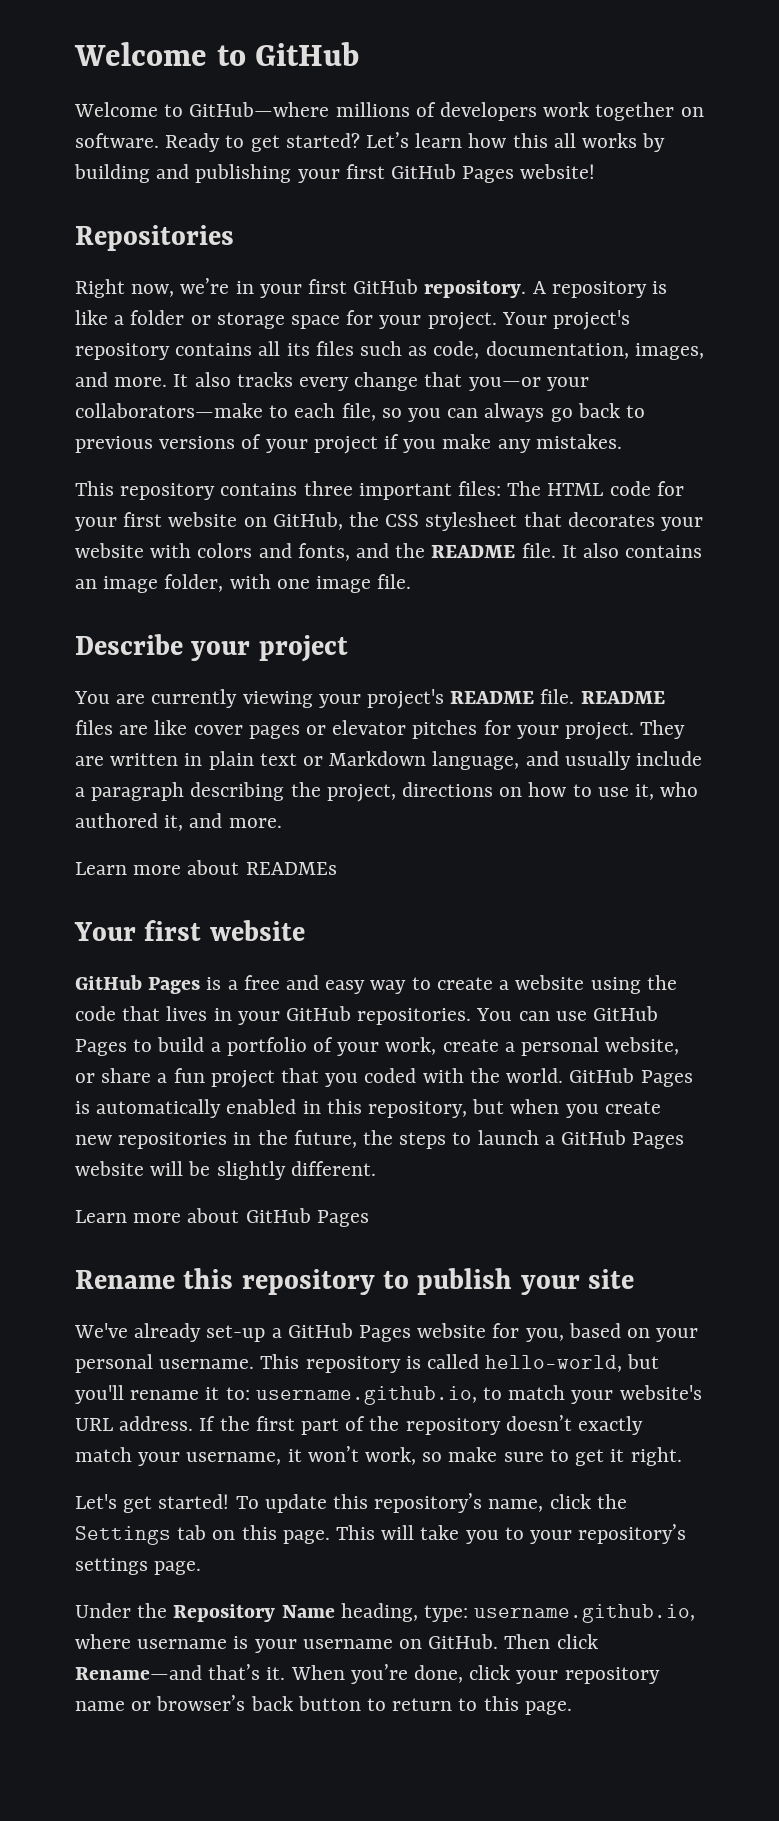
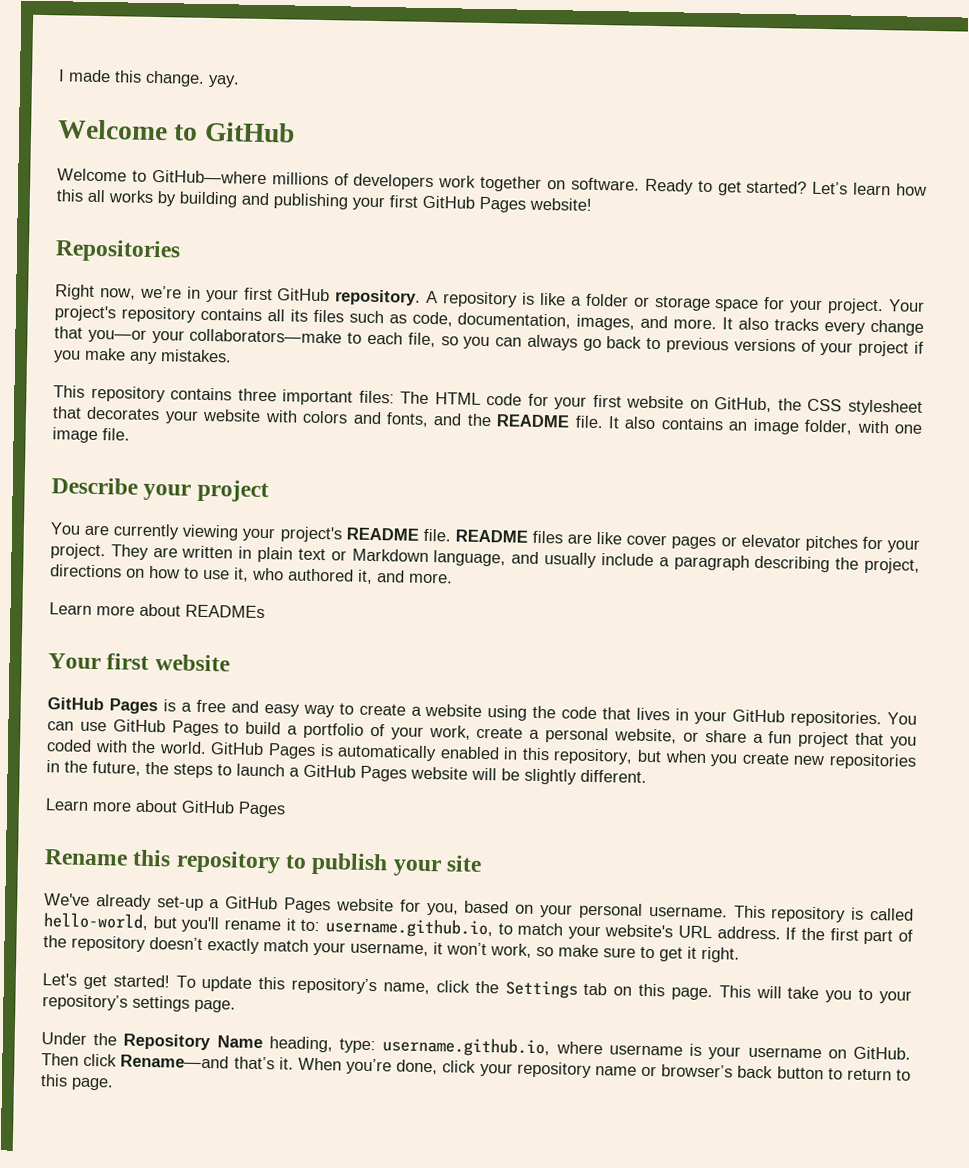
+ I made this change. yay.

